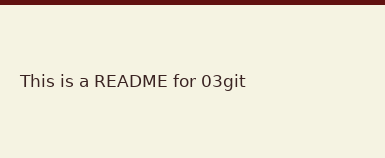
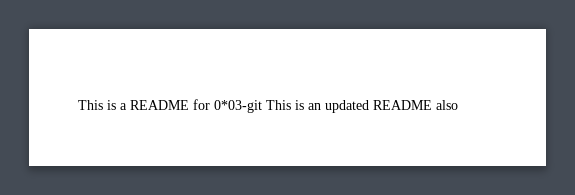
- This is a README for 03git
+ This is a README for 0*03-git This is an updated README also

